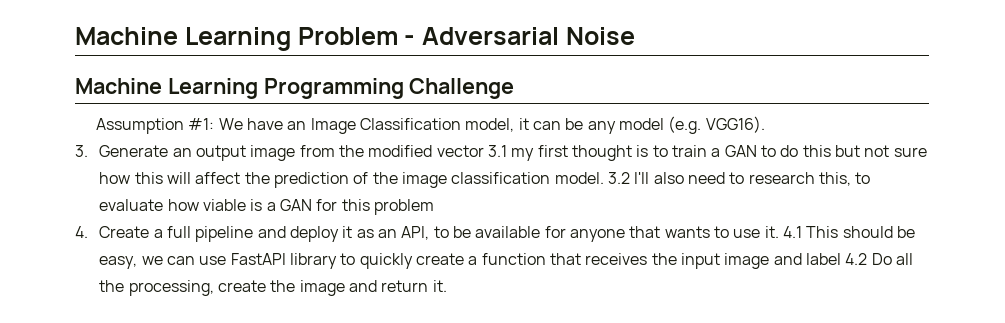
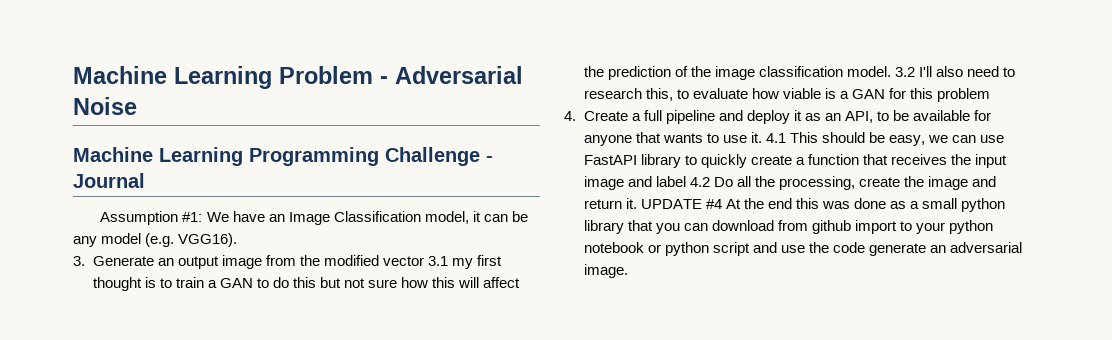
- Machine Learning Programming Challenge
+ Machine Learning Programming Challenge - Journal
+ UPDATE #4 At the end this was done as a small python library that you can download from github import to your python notebook or python script and use the code generate an adversarial image.

